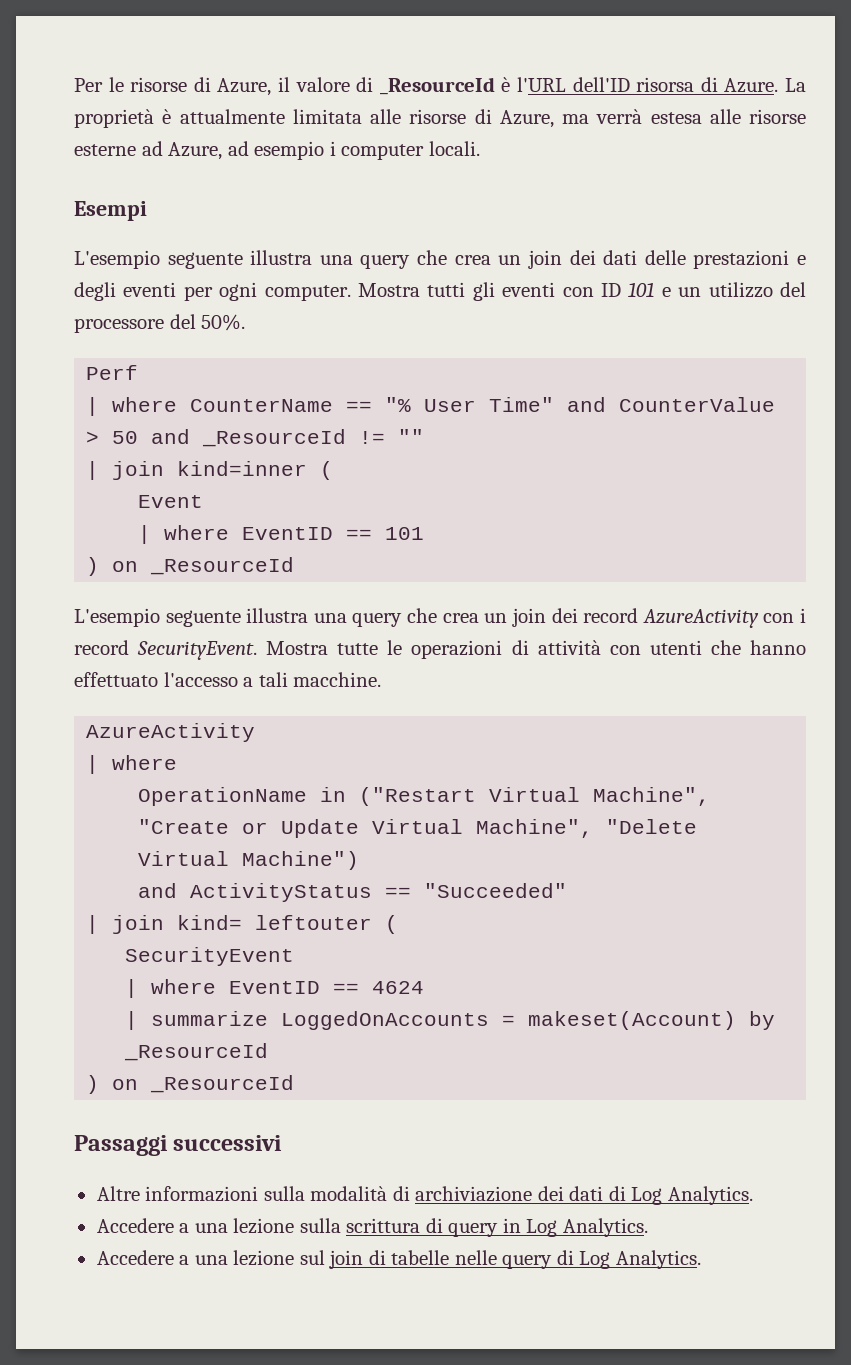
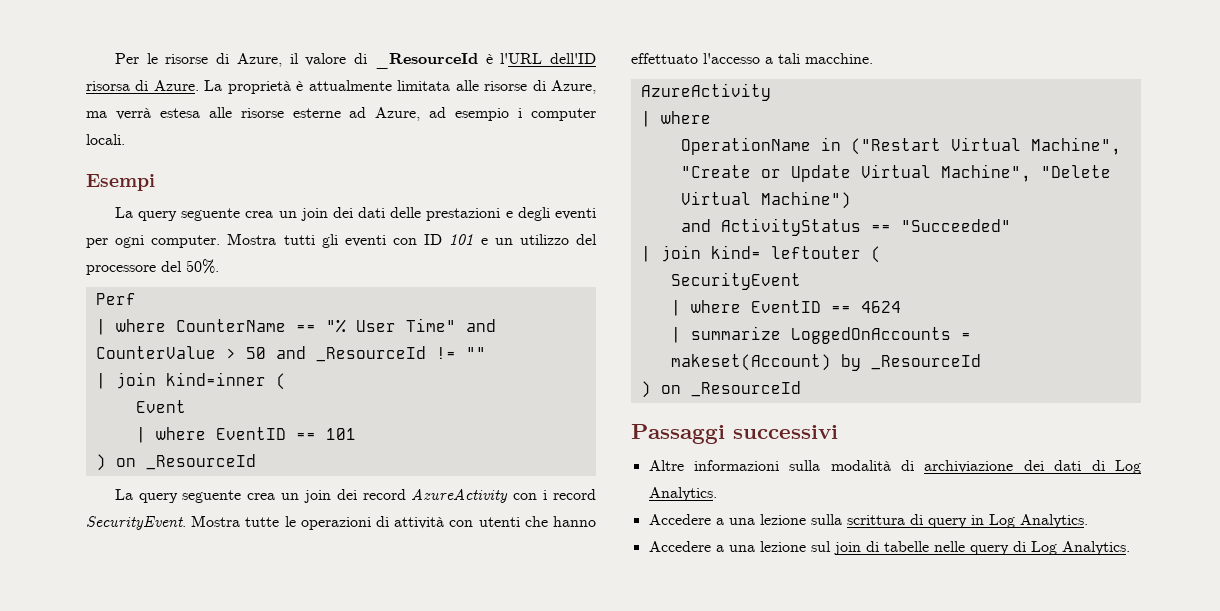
- L'esempio seguente illustra una query che crea un join dei dati delle prestazioni e degli eventi per ogni computer.
+ La query seguente crea un join dei dati delle prestazioni e degli eventi per ogni computer.
- L'esempio seguente illustra una query che crea un join dei record AzureActivity con i record SecurityEvent.
+ La query seguente crea un join dei record AzureActivity con i record SecurityEvent.

